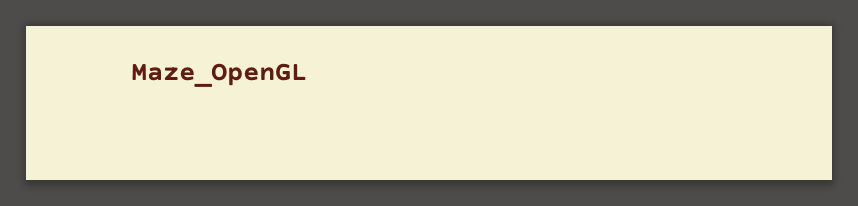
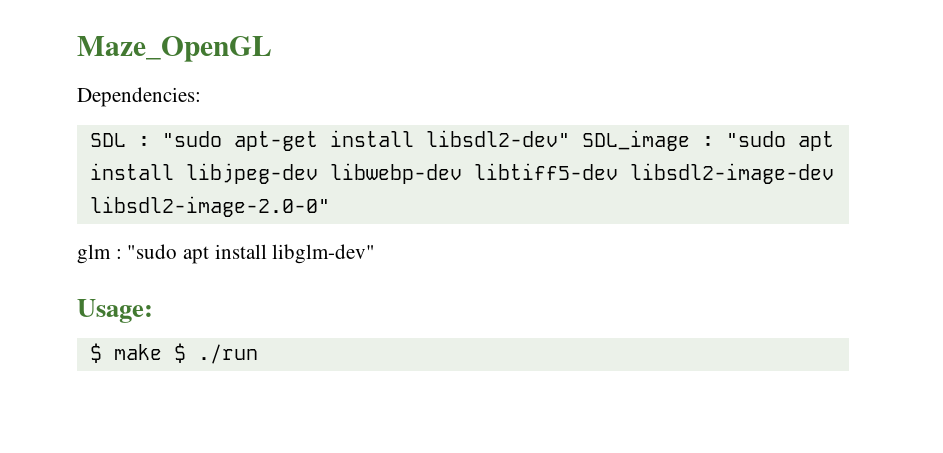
+ Dependencies:
+ SDL : "sudo apt-get install libsdl2-dev" SDL_image : "sudo apt install libjpeg-dev libwebp-dev libtiff5-dev libsdl2-image-dev libsdl2-image-2.0-0"
+ glm : "sudo apt install libglm-dev"
+ Usage:
+ $ make $ ./run

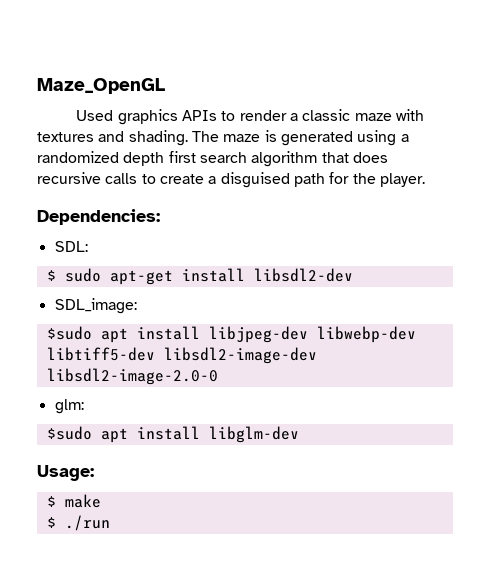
+ Used graphics APIs to render a classic maze with textures and shading. The maze is generated using a randomized depth first search algorithm that does recursive calls to create a disguised path for the player.
  Dependencies:
- SDL : "sudo apt-get install libsdl2-dev" SDL_image : "sudo apt install libjpeg-dev libwebp-dev libtiff5-dev libsdl2-image-dev libsdl2-image-2.0-0"
- glm : "sudo apt install libglm-dev"
+ SDL:
+ $ sudo apt-get install libsdl2-dev
+ SDL_image:
+ $sudo apt install libjpeg-dev libwebp-dev libtiff5-dev libsdl2-image-dev libsdl2-image-2.0-0
+ glm:
+ $sudo apt install libglm-dev
- $ make $ ./run
+ $ make
+ $ ./run

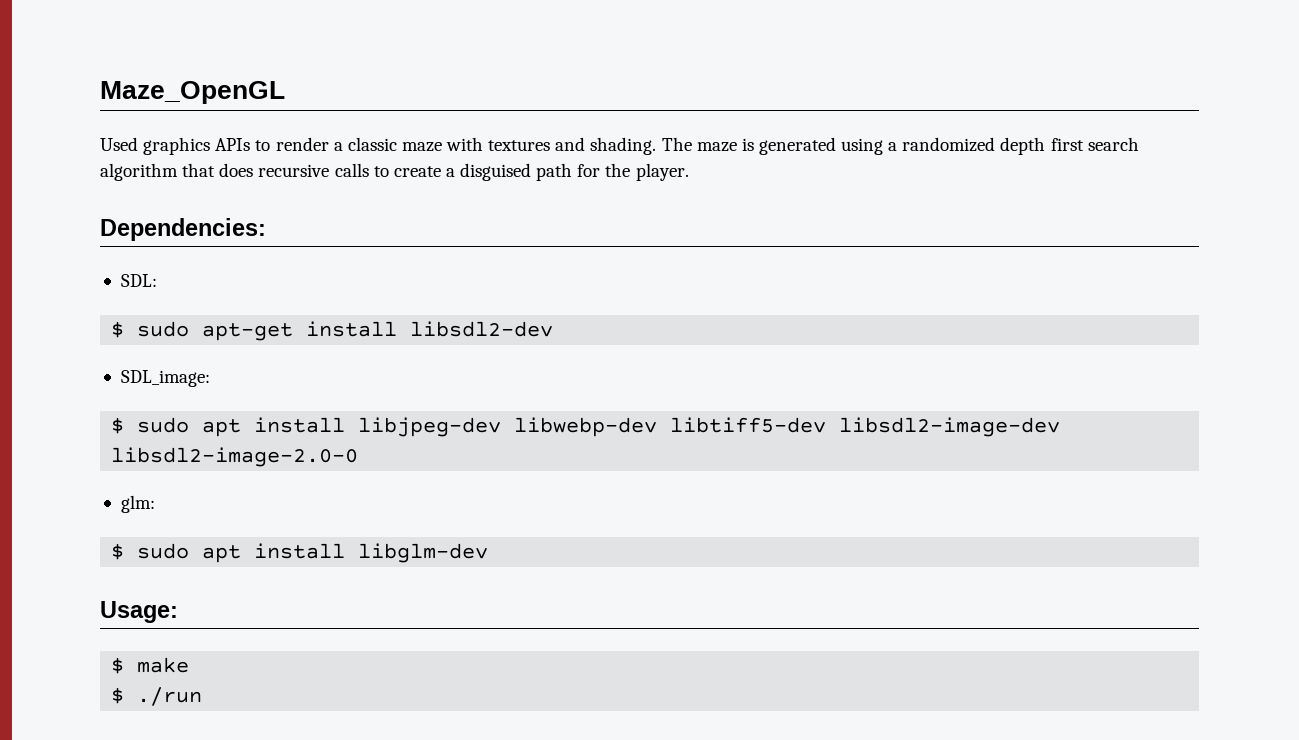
- $sudo apt install libjpeg-dev libwebp-dev libtiff5-dev libsdl2-image-dev libsdl2-image-2.0-0
+ $ sudo apt install libjpeg-dev libwebp-dev libtiff5-dev libsdl2-image-dev libsdl2-image-2.0-0
- $sudo apt install libglm-dev
+ $ sudo apt install libglm-dev

